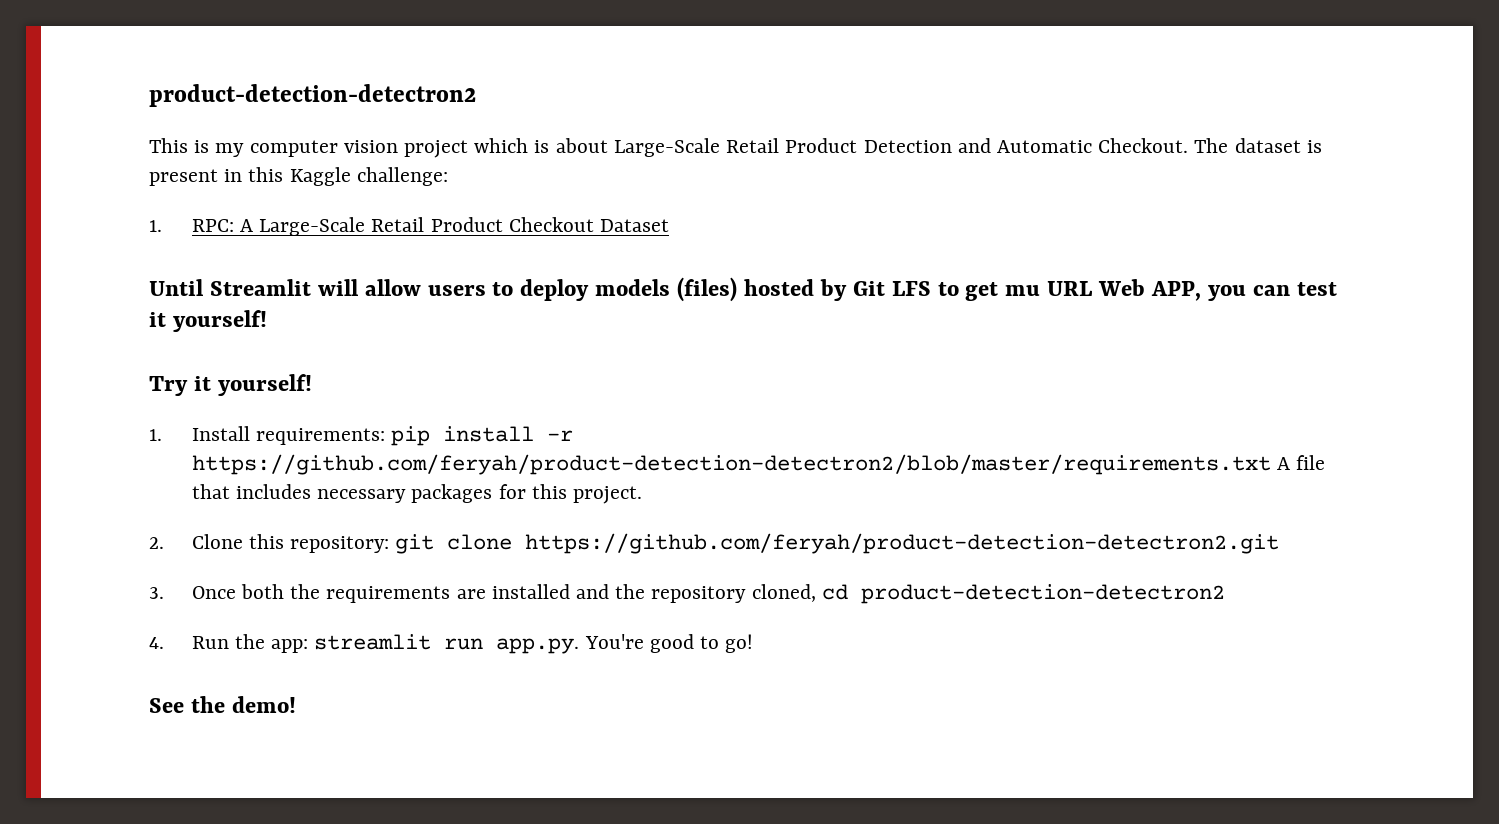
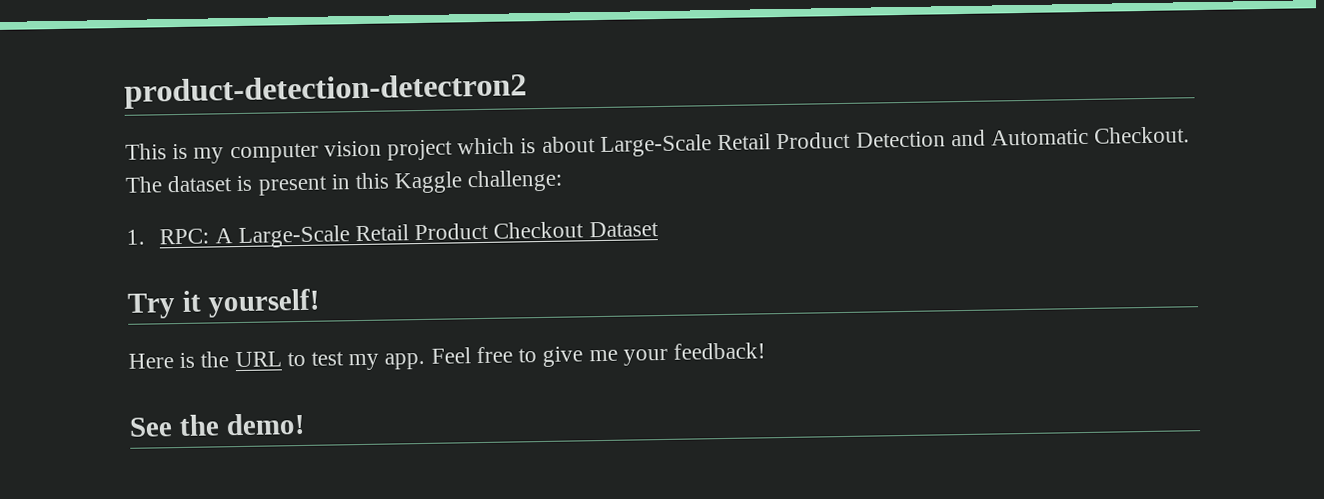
- Until Streamlit will allow users to deploy models (files) hosted by Git LFS to get mu URL Web APP, you can test it yourself!
  Try it yourself!
- 1. Install requirements: pip install -r https://github.com/feryah/product-detection-detectron2/blob/master/requirements.txt A file that includes necessary packages for this project.
- 2. Clone this repository: git clone https://github.com/feryah/product-detection-detectron2.git
- 3. Once both the requirements are installed and the repository cloned, cd product-detection-detectron2
- 4. Run the app: streamlit run app.py. You're good to go!
+ Here is the URL to test my app. Feel free to give me your feedback!

